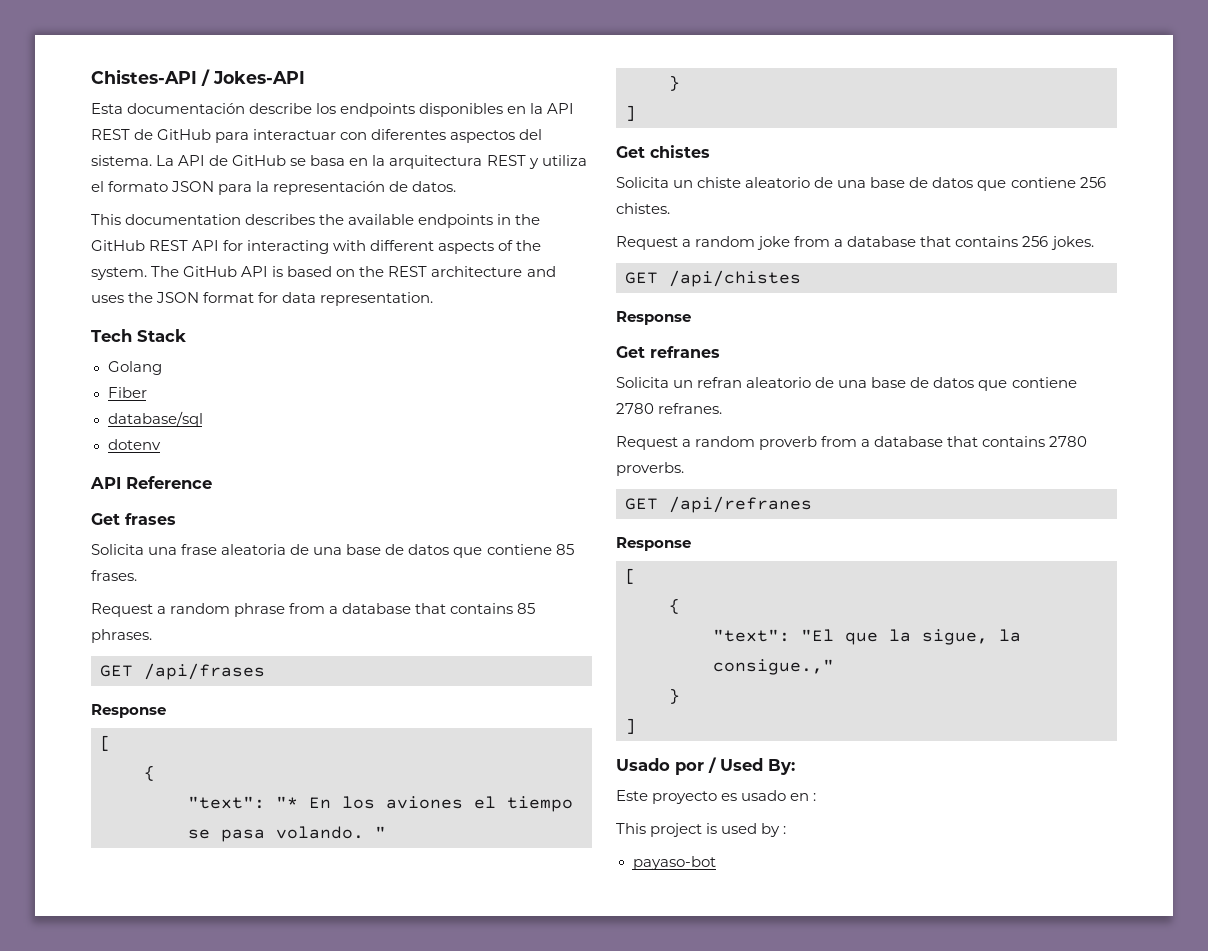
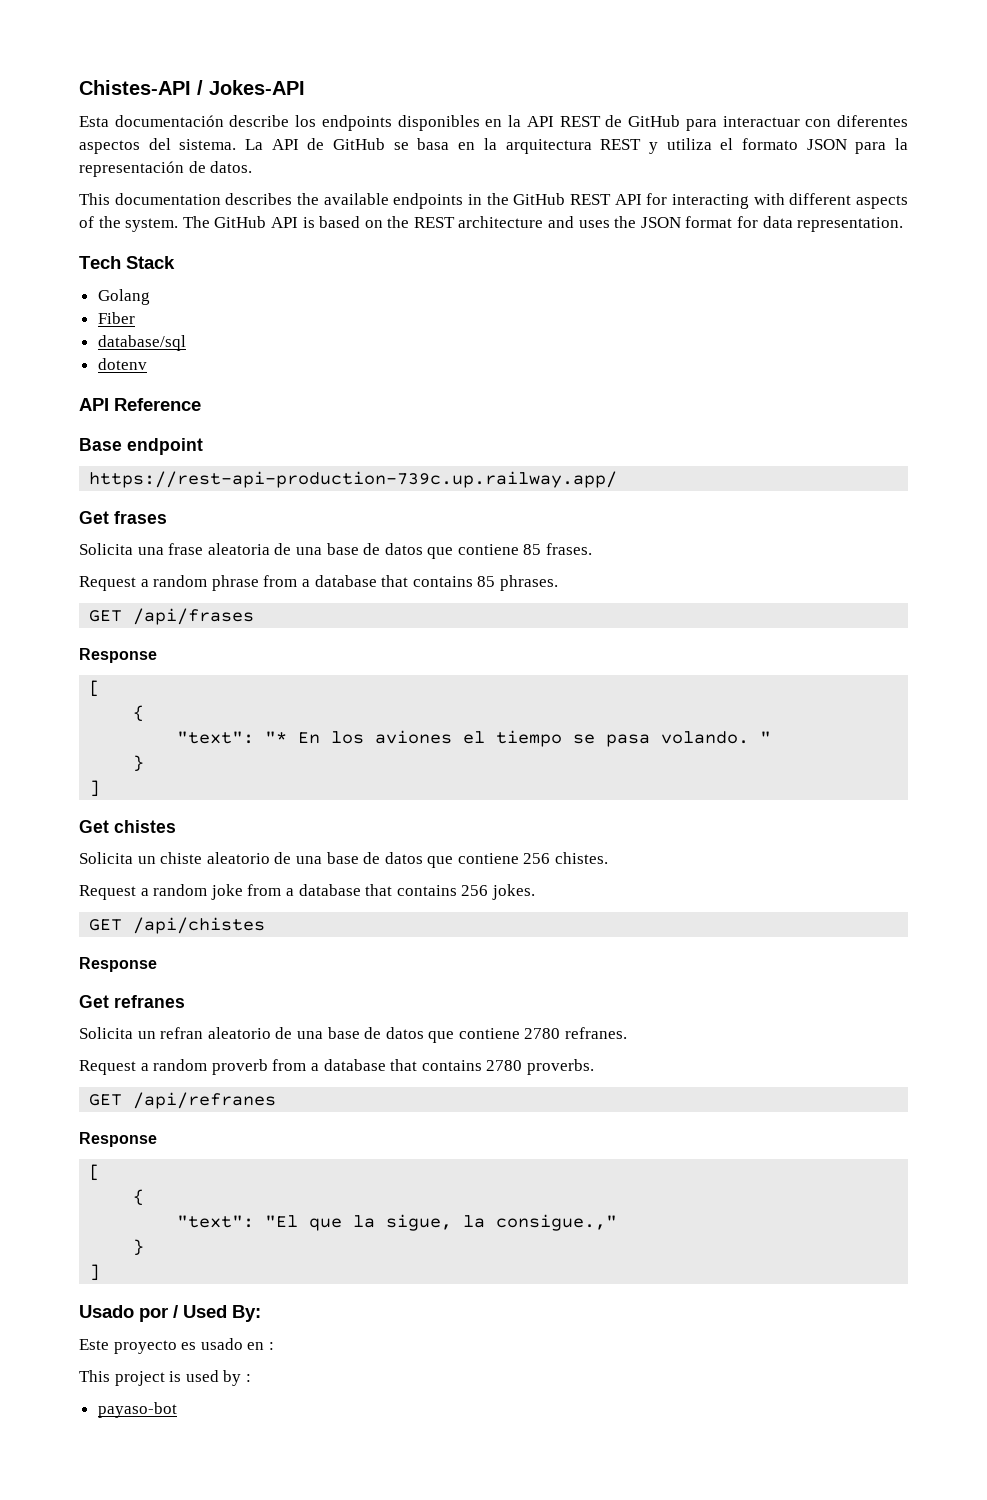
+ Base endpoint
+ https://rest-api-production-739c.up.railway.app/

